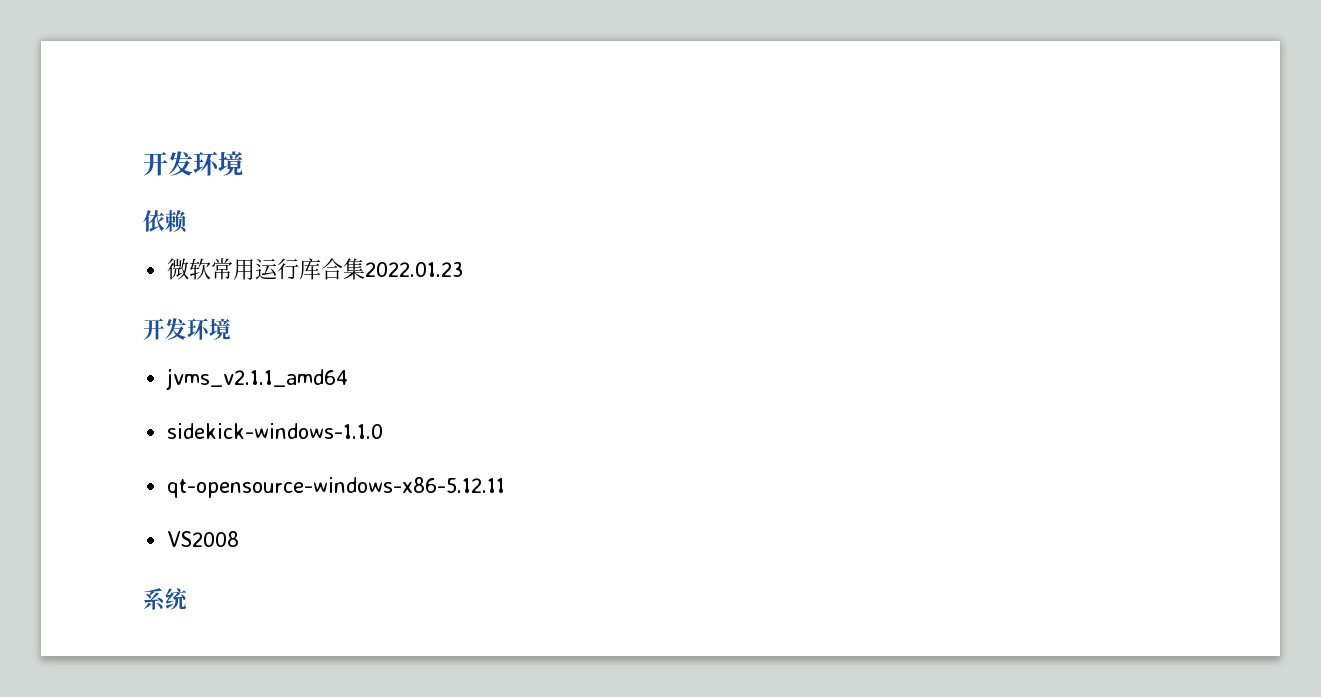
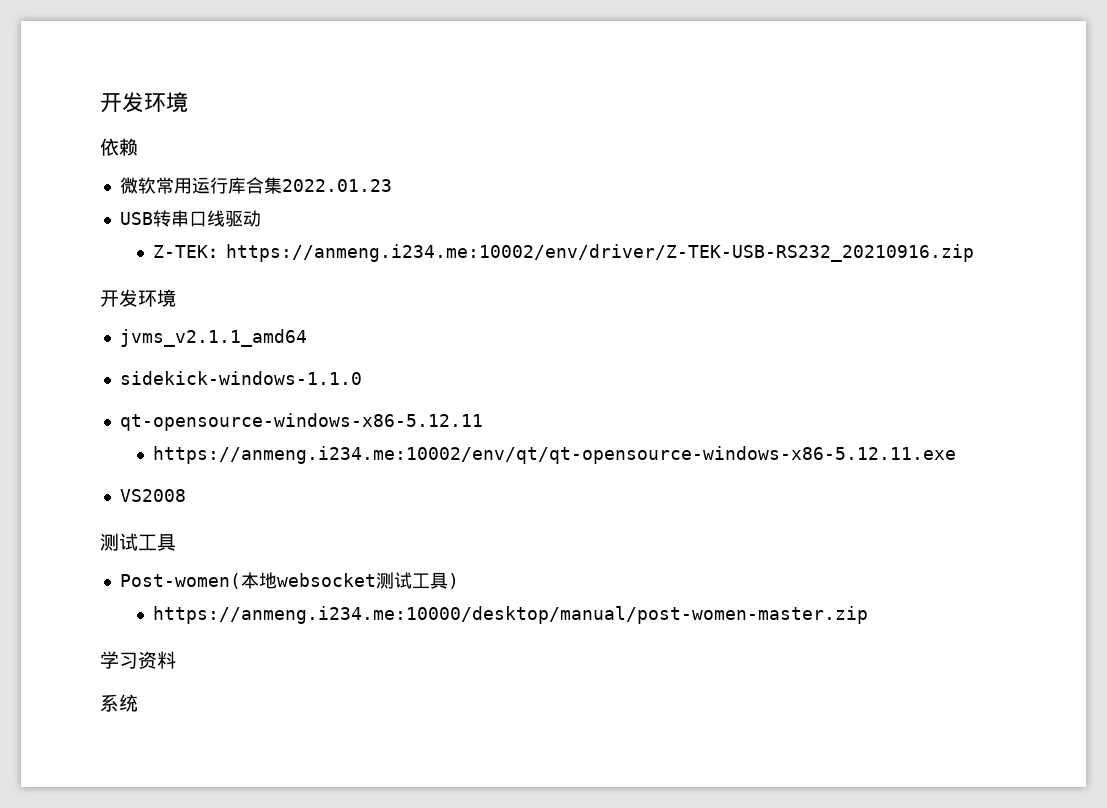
+ USB转串口线驱动
+ Z-TEK：https://anmeng.i234.me:10002/env/driver/Z-TEK-USB-RS232_20210916.zip
+ https://anmeng.i234.me:10002/env/qt/qt-opensource-windows-x86-5.12.11.exe
  VS2008
+ 测试工具
+ Post-women(本地websocket测试工具)
+ https://anmeng.i234.me:10000/desktop/manual/post-women-master.zip
+ 学习资料

